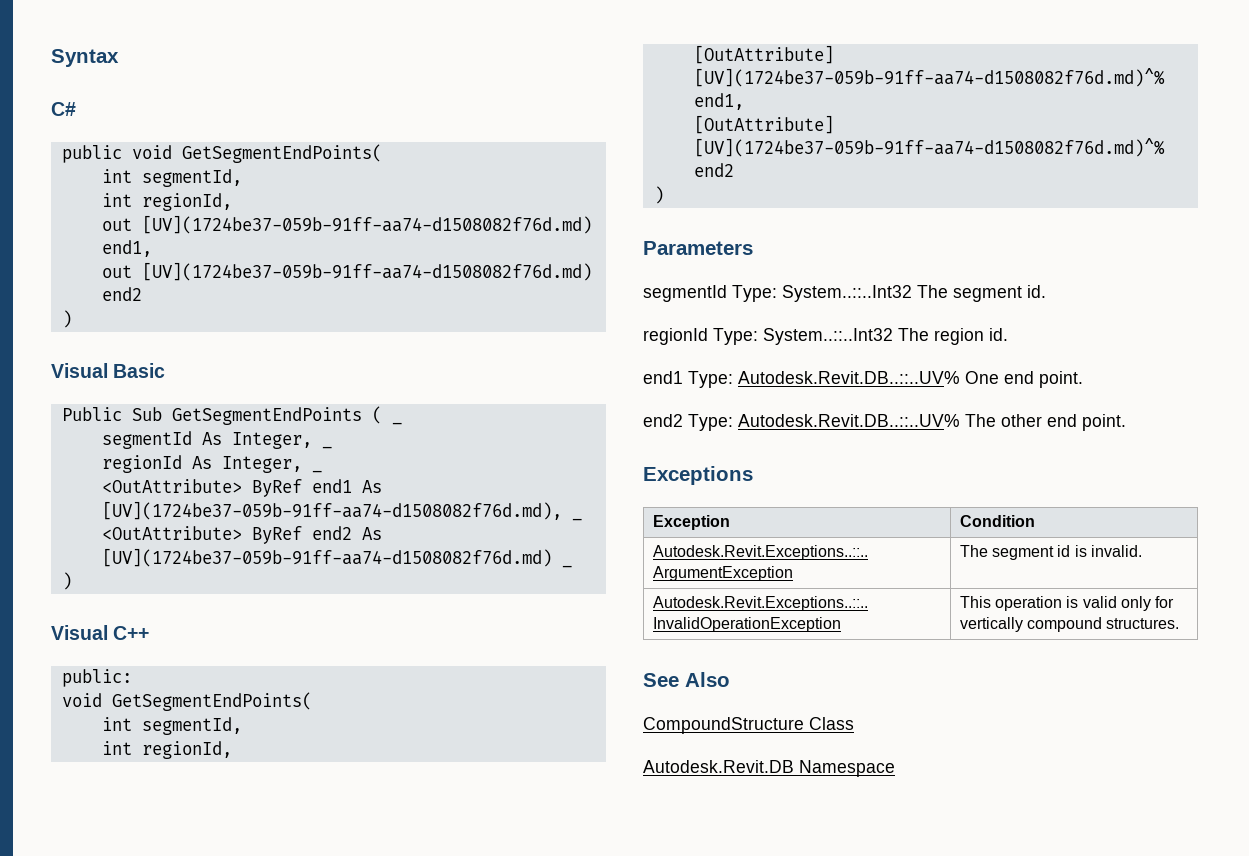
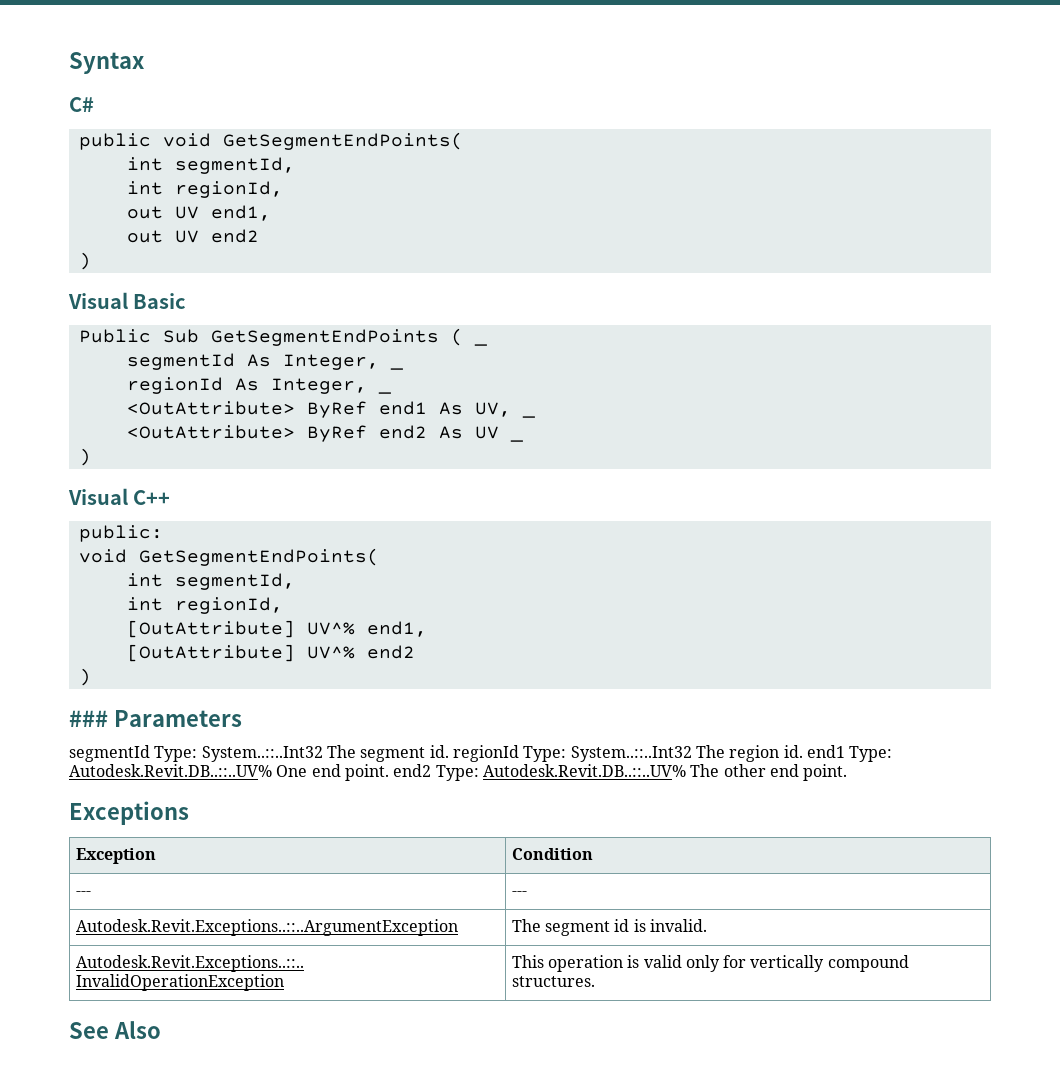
- out [UV](1724be37-059b-91ff-aa74-d1508082f76d.md) end1,
+ out UV end1,
- out [UV](1724be37-059b-91ff-aa74-d1508082f76d.md) end2
+ out UV end2
- <OutAttribute> ByRef end1 As [UV](1724be37-059b-91ff-aa74-d1508082f76d.md), _
+ <OutAttribute> ByRef end1 As UV, _
- <OutAttribute> ByRef end2 As [UV](1724be37-059b-91ff-aa74-d1508082f76d.md) _
+ <OutAttribute> ByRef end2 As UV _
- [OutAttribute] [UV](1724be37-059b-91ff-aa74-d1508082f76d.md)^% end1,
+ [OutAttribute] UV^% end1,
- [OutAttribute] [UV](1724be37-059b-91ff-aa74-d1508082f76d.md)^% end2
+ [OutAttribute] UV^% end2
  )
- Parameters
+ ### Parameters
- segmentId Type: System..::..Int32 The segment id.
- regionId Type: System..::..Int32 The region id.
- end1 Type: Autodesk.Revit.DB..::..UV% One end point.
- end2 Type: Autodesk.Revit.DB..::..UV% The other end point.
+ segmentId Type: System..::..Int32 The segment id. regionId Type: System..::..Int32 The region id. end1 Type: Autodesk.Revit.DB..::..UV% One end point. end2 Type: Autodesk.Revit.DB..::..UV% The other end point.
+ --- | ---
- CompoundStructure Class
- Autodesk.Revit.DB Namespace

